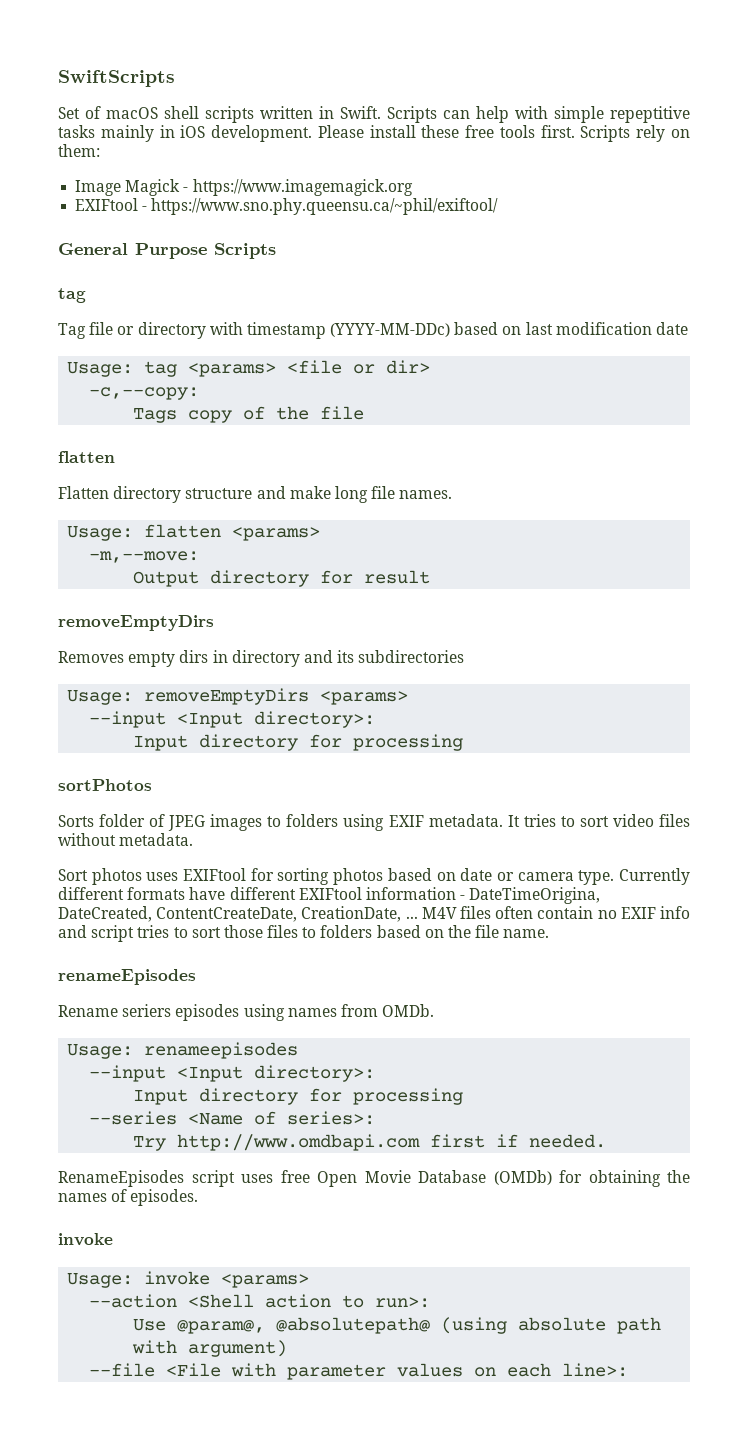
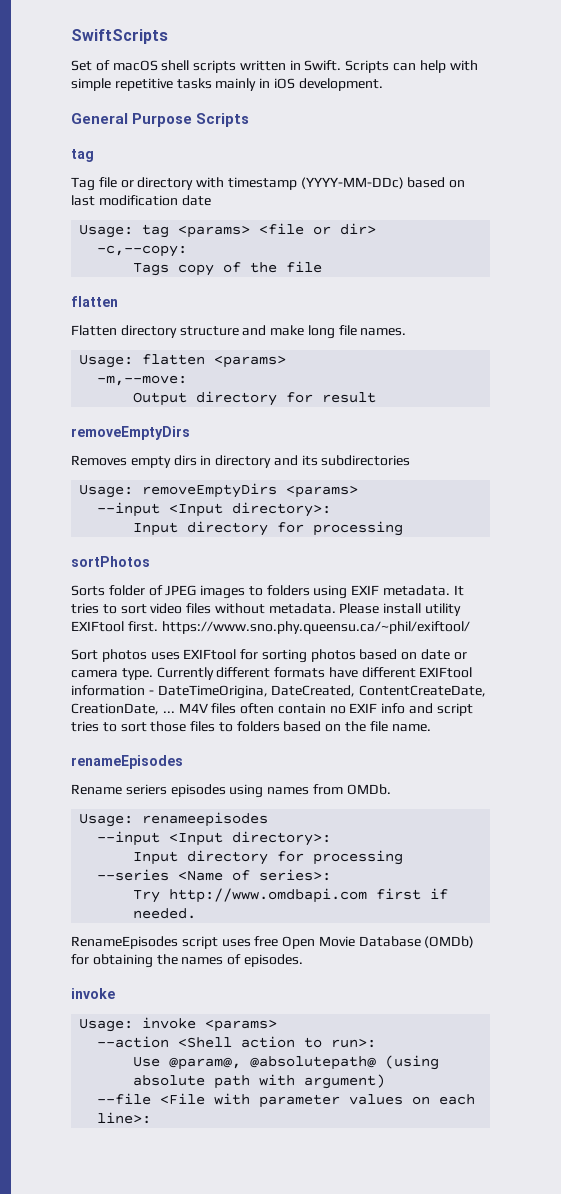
- Scripts can help with simple repeptitive tasks mainly in iOS development. Please install these free tools first. Scripts rely on them:
- Image Magick - https://www.imagemagick.org
- EXIFtool - https://www.sno.phy.queensu.ca/~phil/exiftool/
+ Scripts can help with simple repetitive tasks mainly in iOS development.
+ Please install utility EXIFtool first. https://www.sno.phy.queensu.ca/~phil/exiftool/

